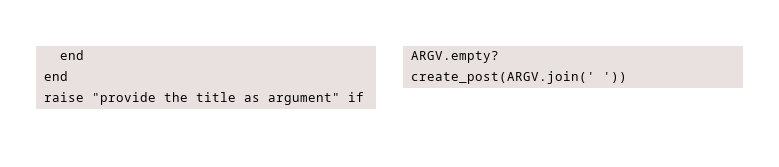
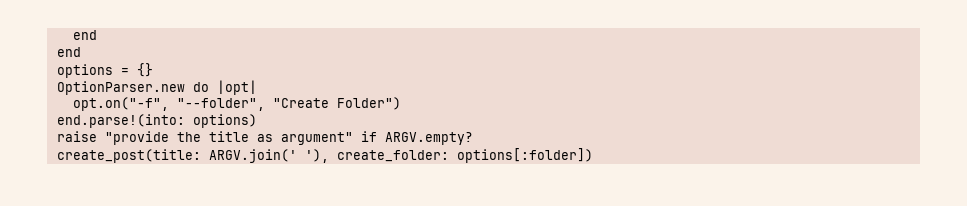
+ options = {}
+ OptionParser.new do |opt|
+ opt.on("-f", "--folder", "Create Folder")
+ end.parse!(into: options)
- create_post(ARGV.join(' '))
+ create_post(title: ARGV.join(' '), create_folder: options[:folder])

